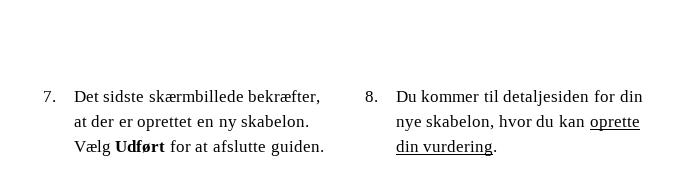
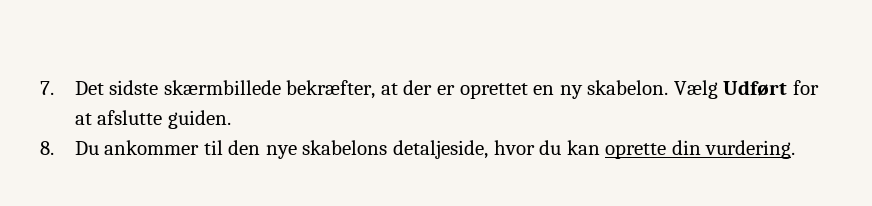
- 8. Du kommer til detaljesiden for din nye skabelon, hvor du kan oprette din vurdering.
+ 8. Du ankommer til den nye skabelons detaljeside, hvor du kan oprette din vurdering.

